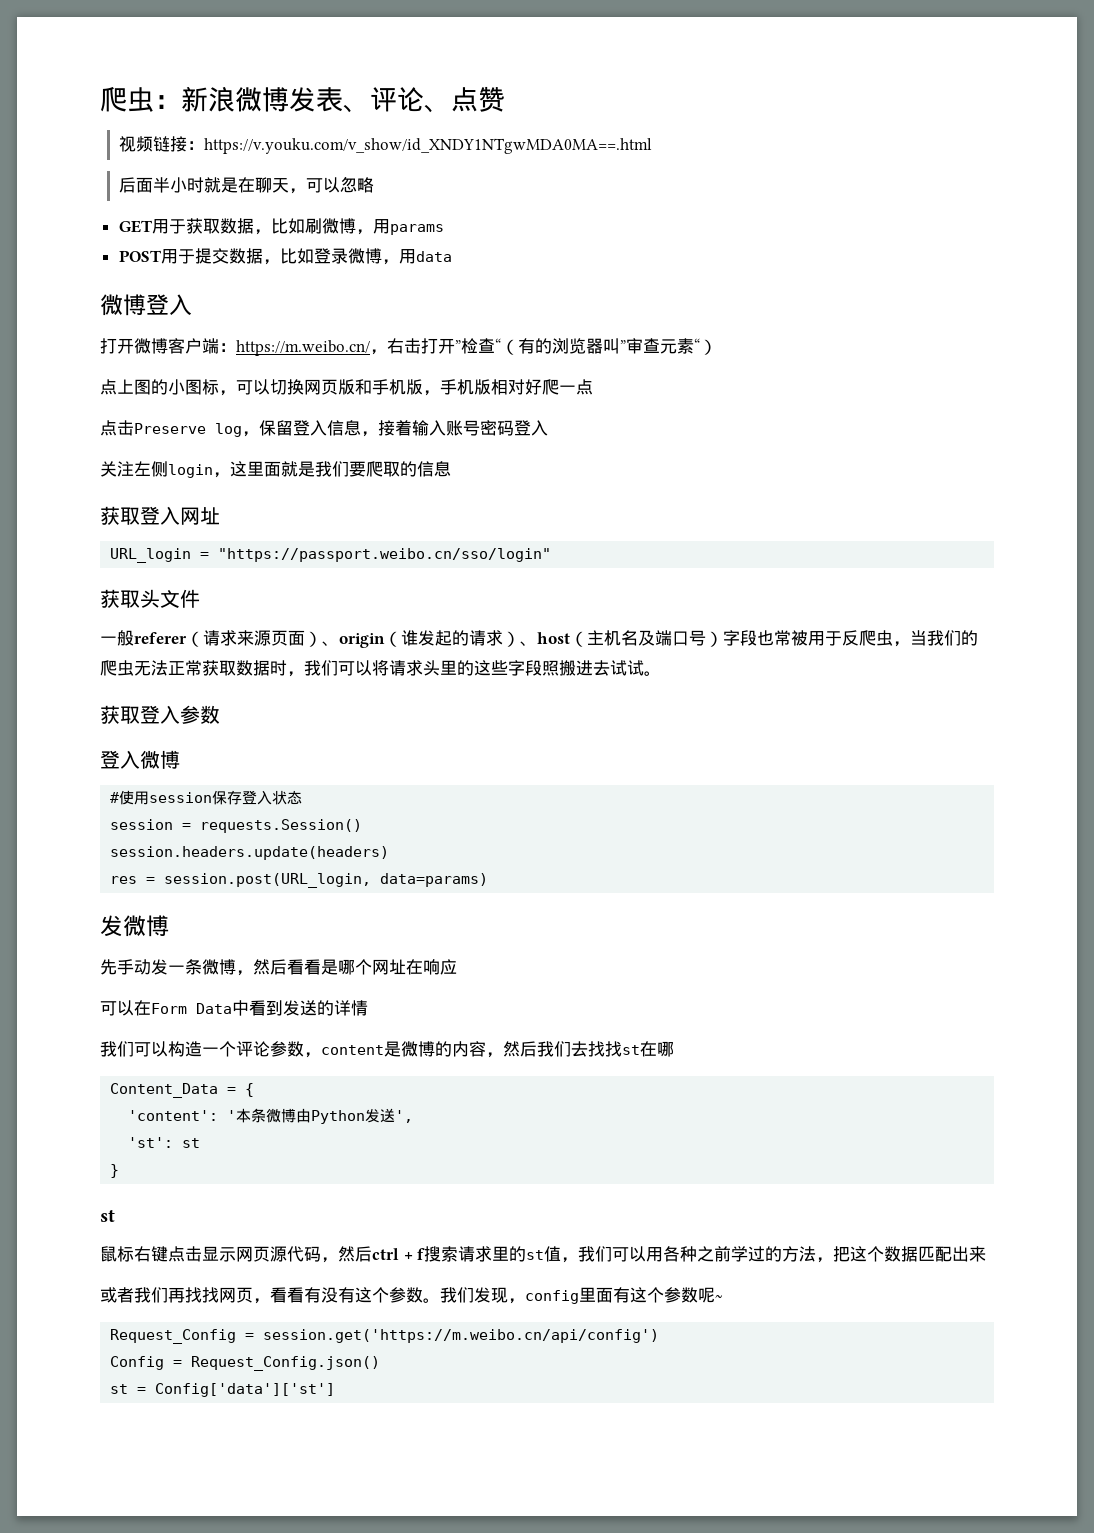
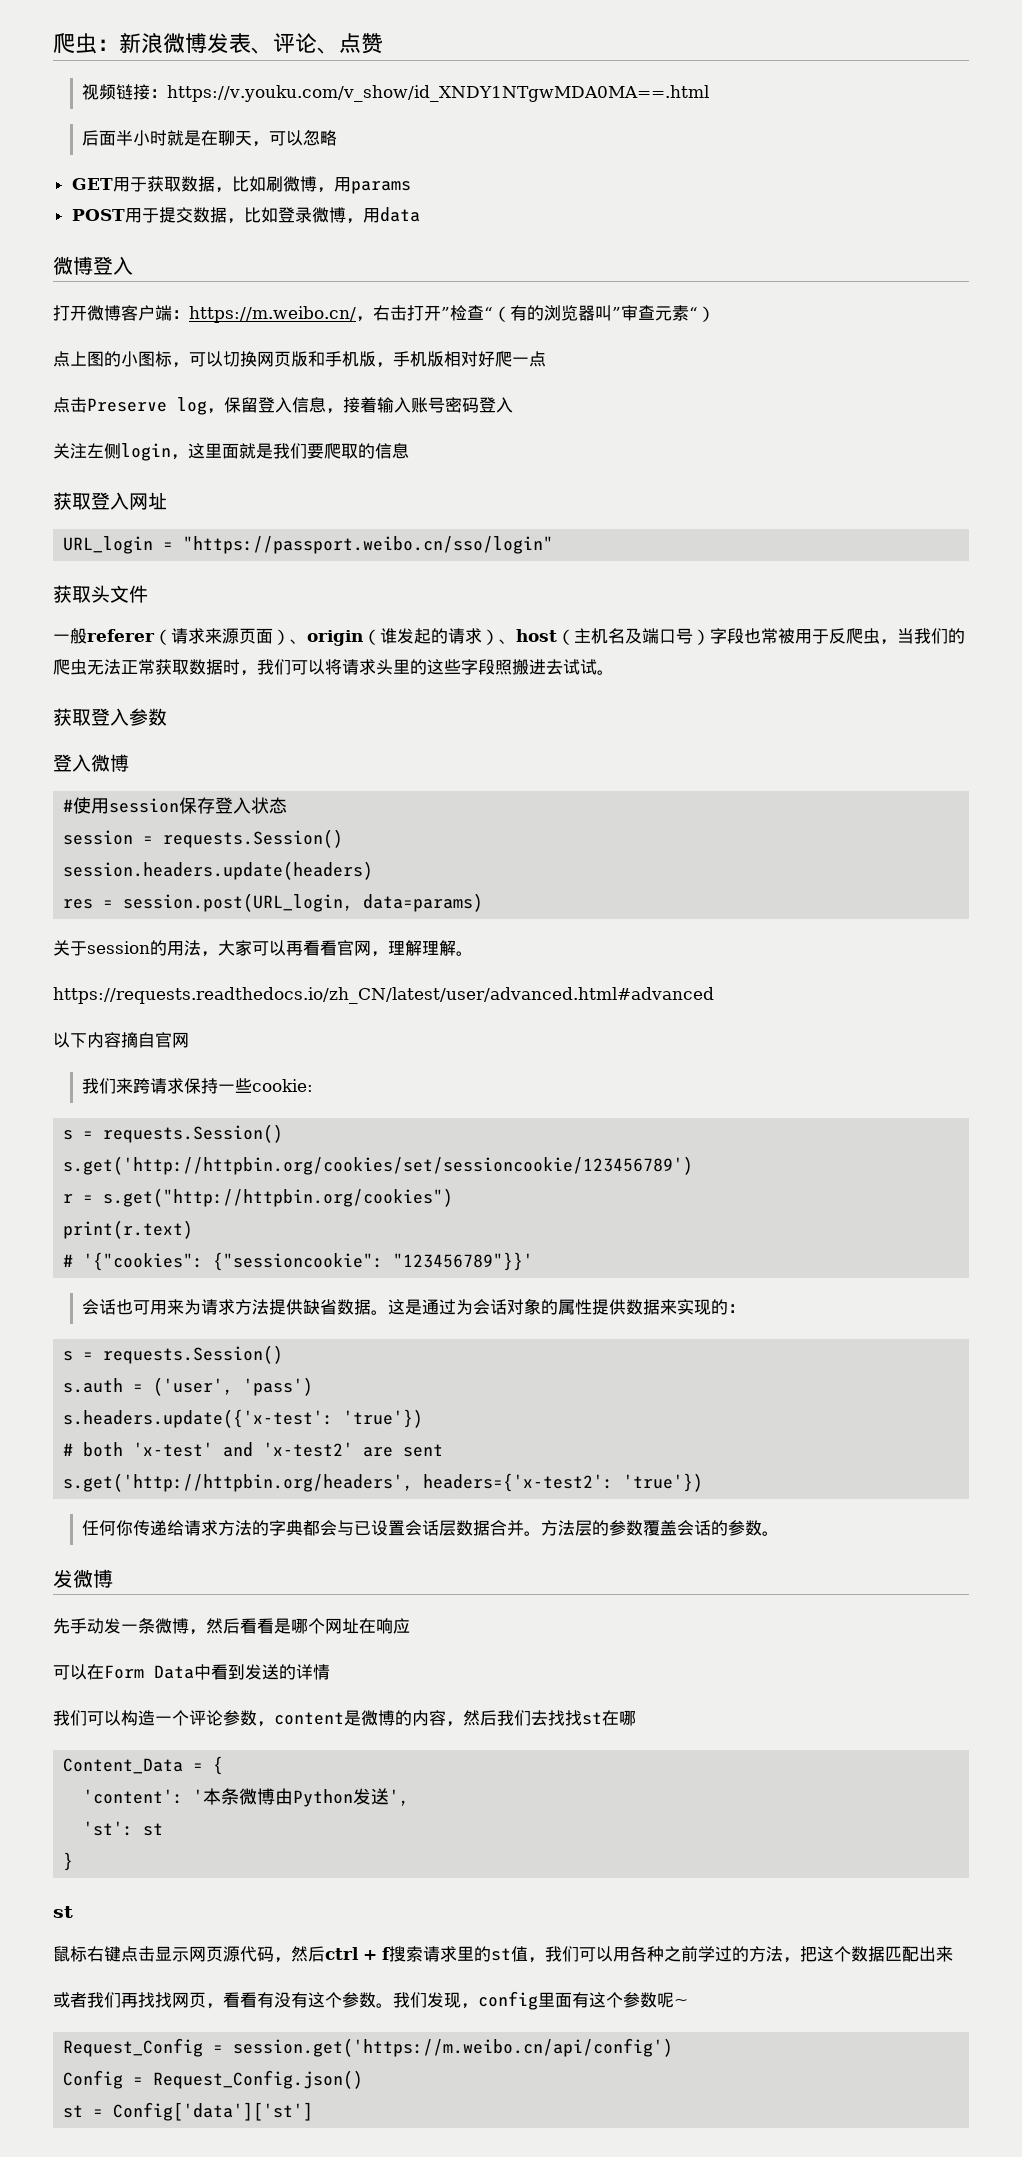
+ 关于session的用法，大家可以再看看官网，理解理解。
+ https://requests.readthedocs.io/zh_CN/latest/user/advanced.html#advanced
+ 以下内容摘自官网
+ 我们来跨请求保持一些cookie:
+ s = requests.Session()
+ s.get('http://httpbin.org/cookies/set/sessioncookie/123456789')
+ r = s.get("http://httpbin.org/cookies")
+ print(r.text)
+ # '{"cookies": {"sessioncookie": "123456789"}}'
+ 会话也可用来为请求方法提供缺省数据。这是通过为会话对象的属性提供数据来实现的：
+ s = requests.Session()
+ s.auth = ('user', 'pass')
+ s.headers.update({'x-test': 'true'})
+ # both 'x-test' and 'x-test2' are sent
+ s.get('http://httpbin.org/headers', headers={'x-test2': 'true'})
+ 任何你传递给请求方法的字典都会与已设置会话层数据合并。方法层的参数覆盖会话的参数。

